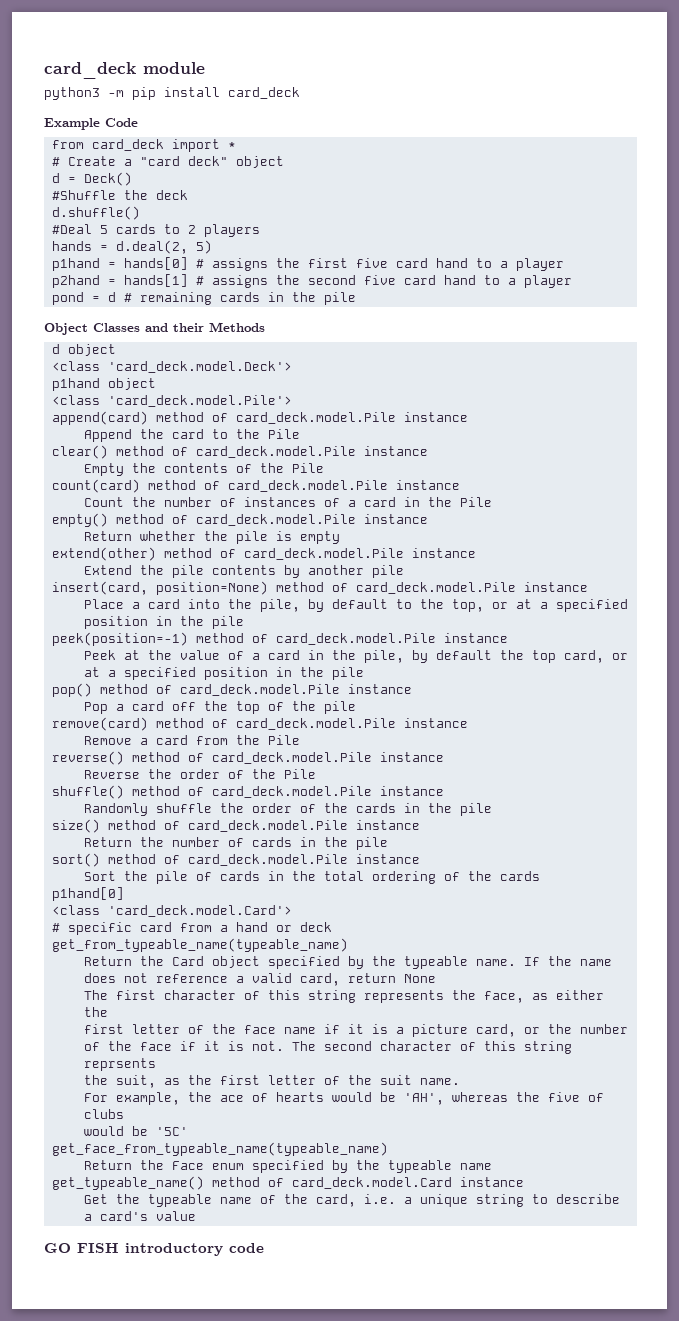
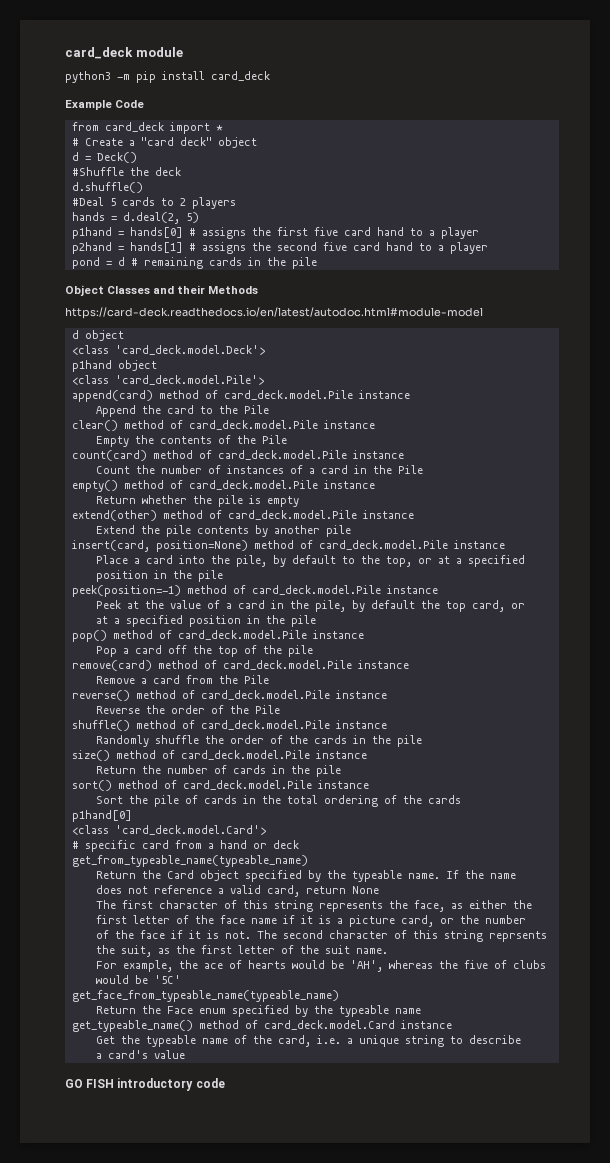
+ https://card-deck.readthedocs.io/en/latest/autodoc.html#module-model

